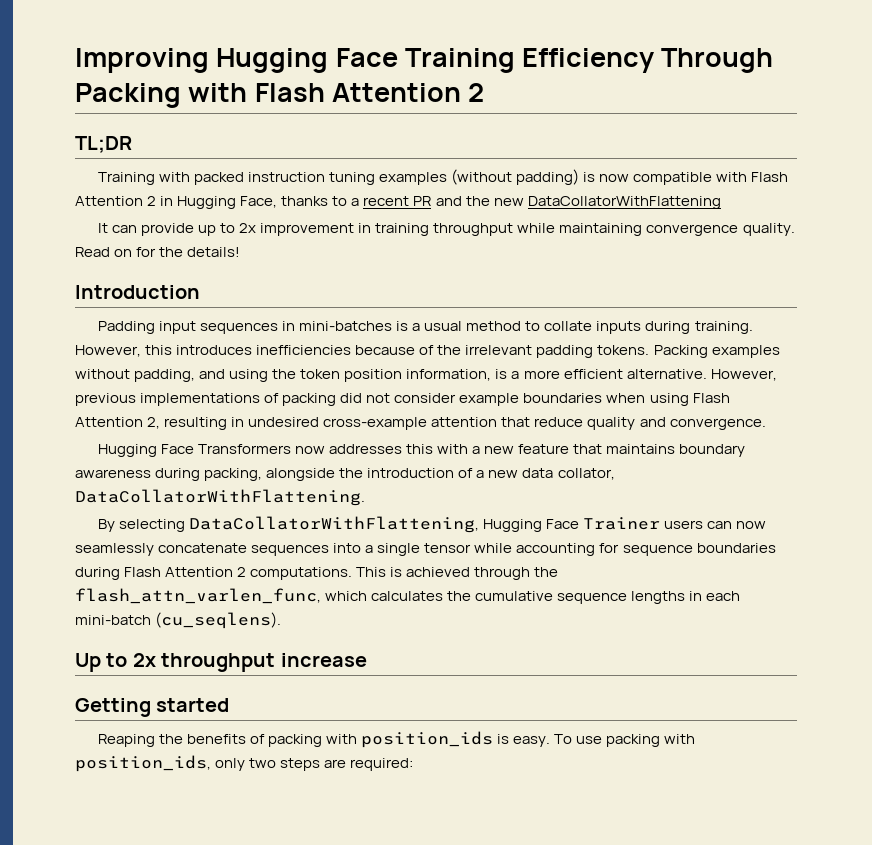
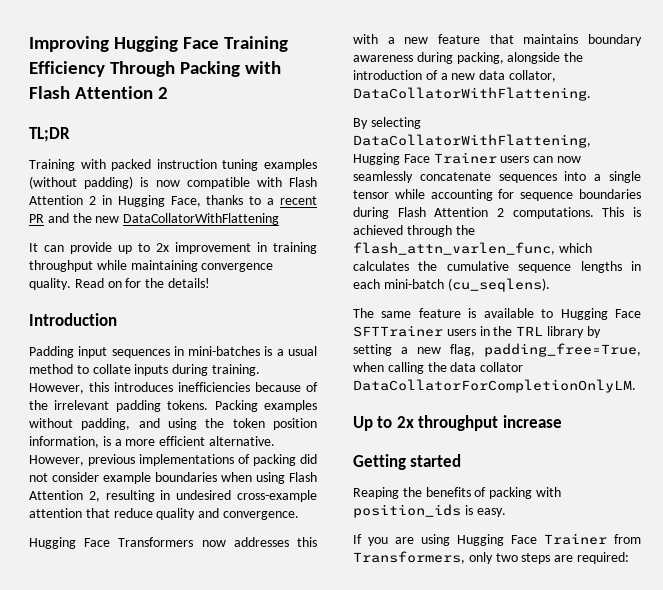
+ The same feature is available to Hugging Face SFTTrainer users in the TRL library by setting a new flag, padding_free=True, when calling the data collator DataCollatorForCompletionOnlyLM.
- Reaping the benefits of packing with position_ids is easy. To use packing with position_ids, only two steps are required:
+ Reaping the benefits of packing with position_ids is easy.
+ If you are using Hugging Face Trainer from Transformers, only two steps are required:

